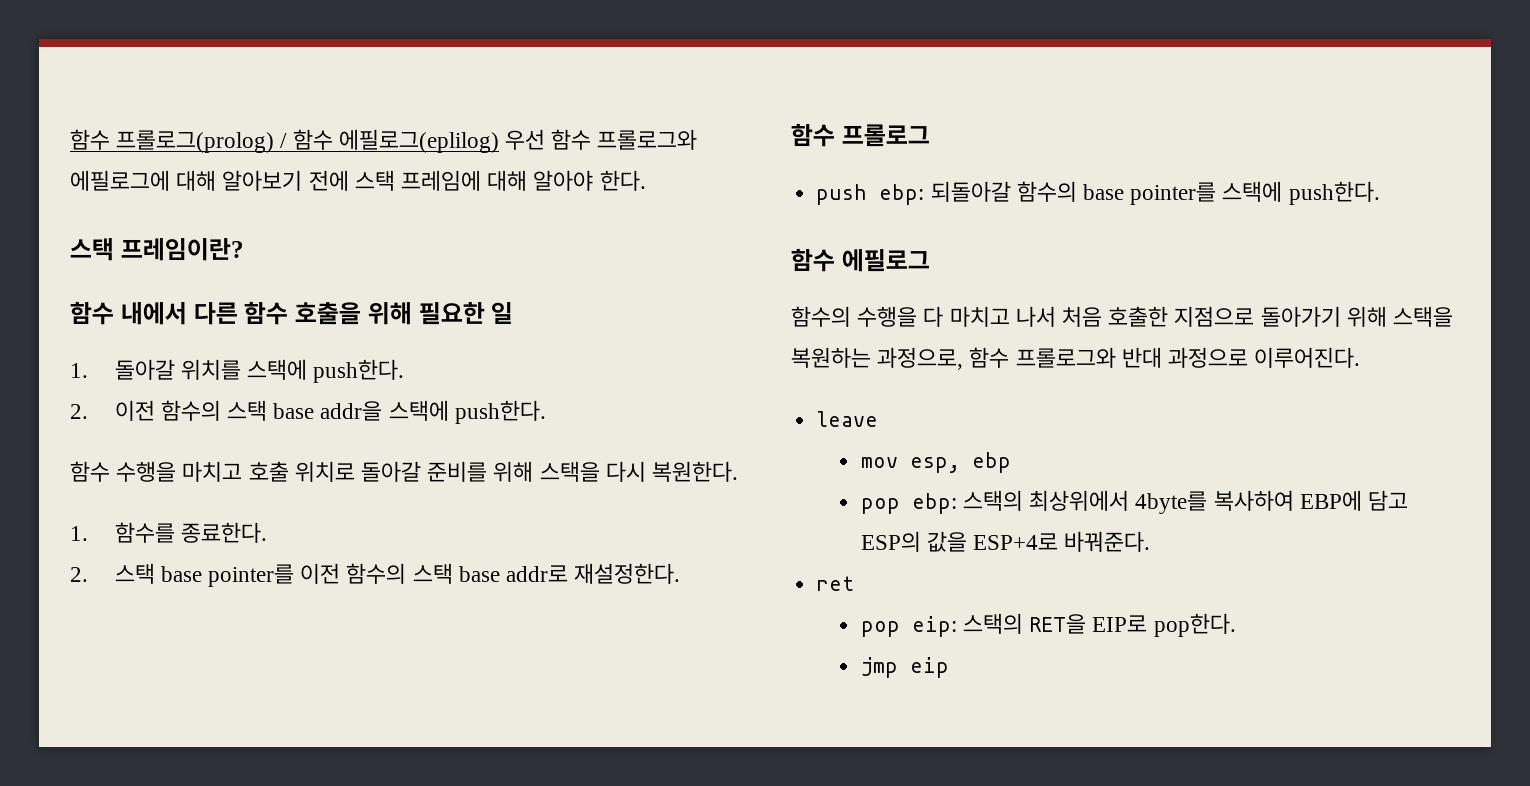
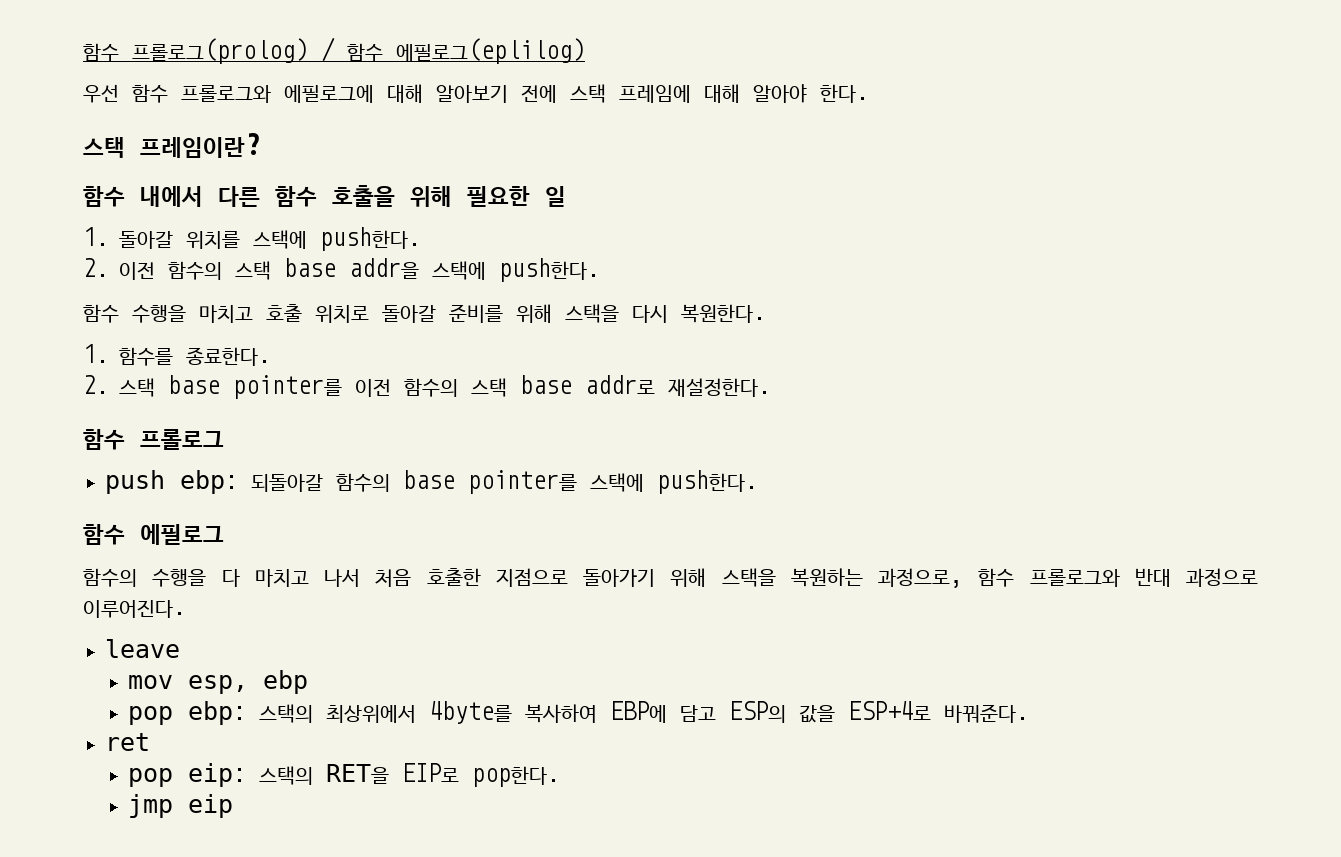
- 함수 프롤로그(prolog) / 함수 에필로그(eplilog) 우선 함수 프롤로그와 에필로그에 대해 알아보기 전에 스택 프레임에 대해 알아야 한다.
+ 함수 프롤로그(prolog) / 함수 에필로그(eplilog)
+ 우선 함수 프롤로그와 에필로그에 대해 알아보기 전에 스택 프레임에 대해 알아야 한다.

